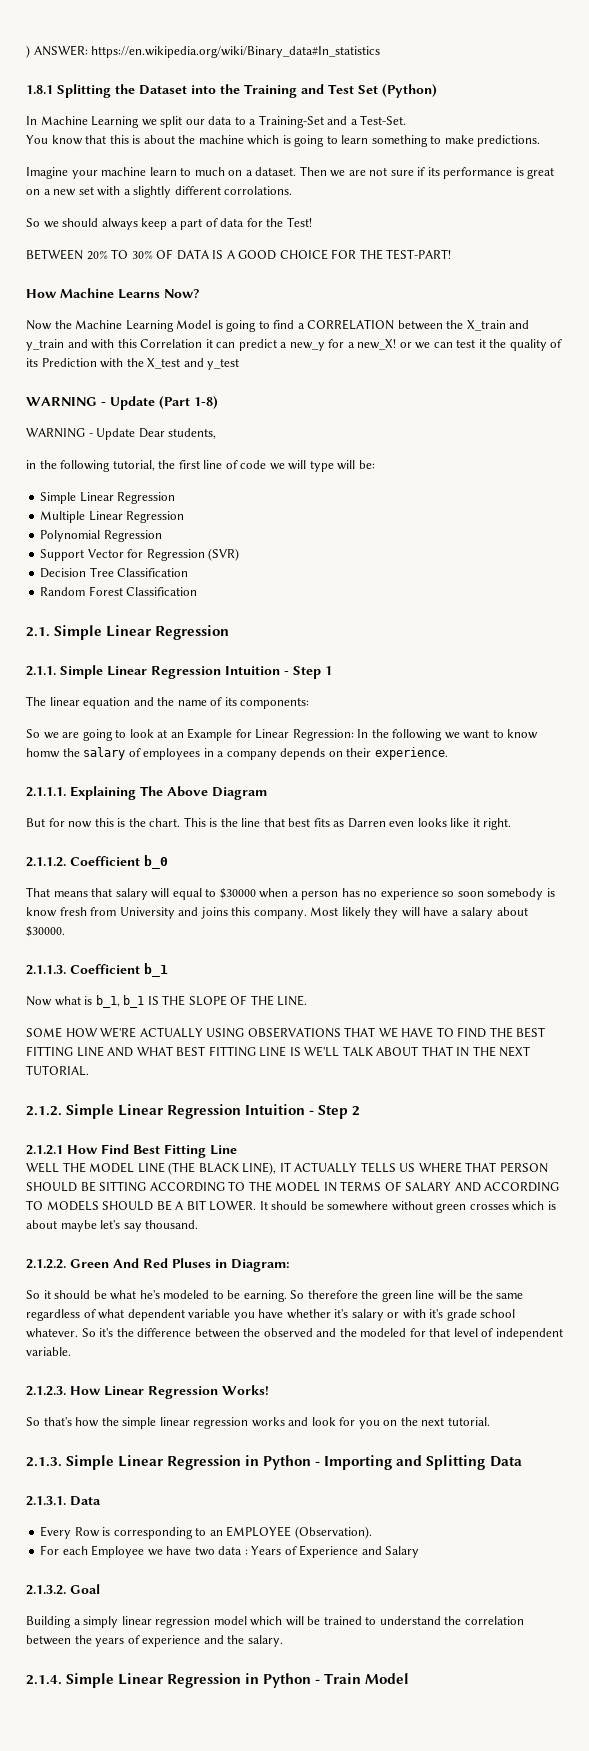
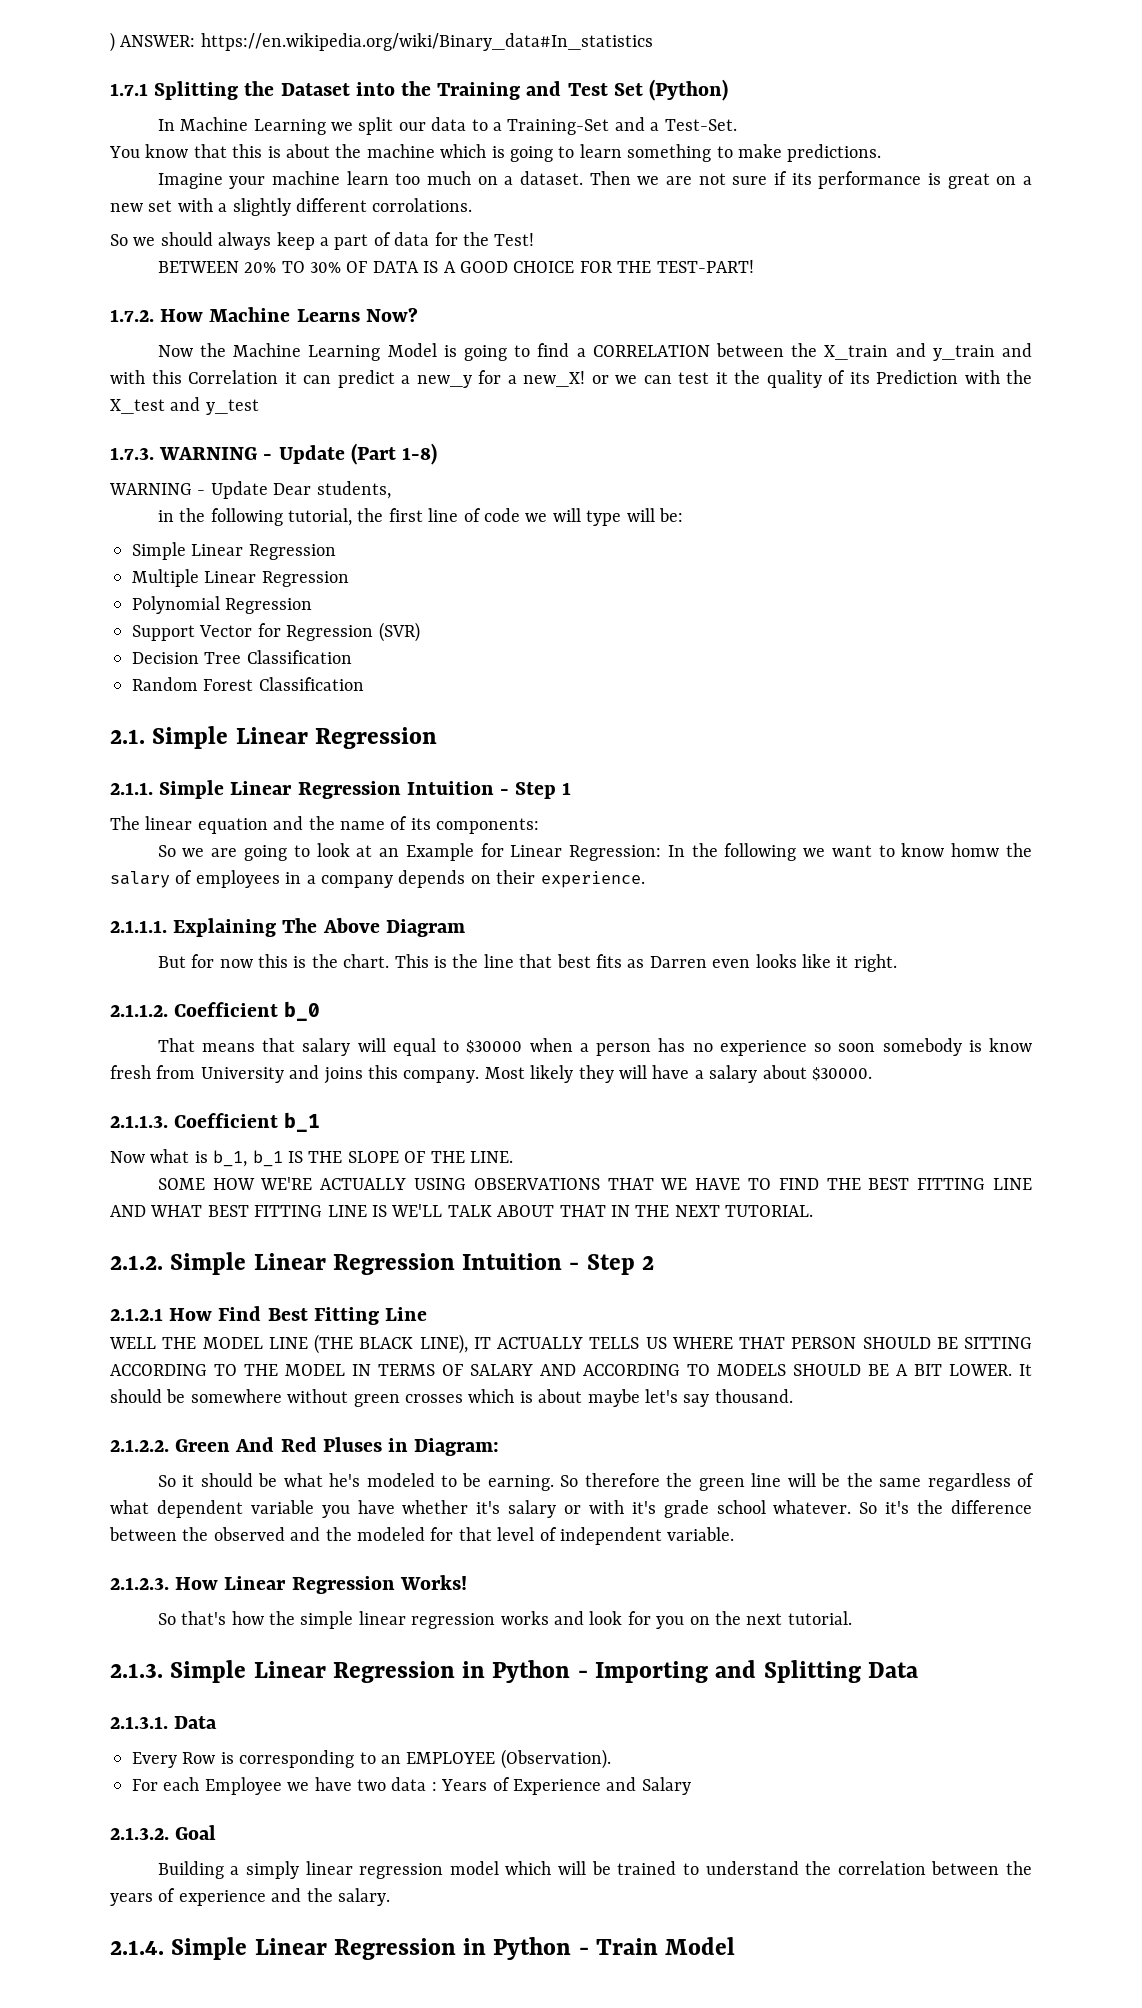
- 1.8.1 Splitting the Dataset into the Training and Test Set (Python)
+ 1.7.1 Splitting the Dataset into the Training and Test Set (Python)
- Imagine your machine learn to much on a dataset.
+ Imagine your machine learn too much on a dataset.
- How Machine Learns Now?
+ 1.7.2. How Machine Learns Now?
- WARNING - Update (Part 1-8)
+ 1.7.3. WARNING - Update (Part 1-8)

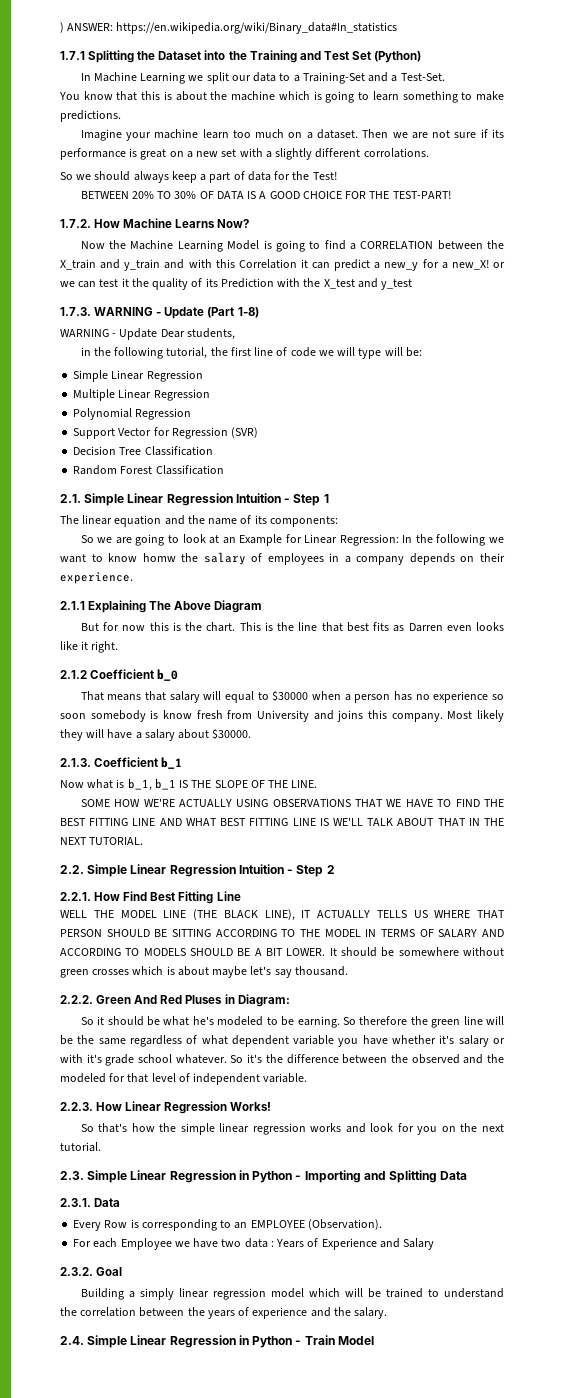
- 2.1. Simple Linear Regression
- 2.1.1. Simple Linear Regression Intuition - Step 1
+ 2.1. Simple Linear Regression Intuition - Step 1
- 2.1.1.1. Explaining The Above Diagram
+ 2.1.1 Explaining The Above Diagram
- 2.1.1.2. Coefficient b_0
+ 2.1.2 Coefficient b_0
- 2.1.1.3. Coefficient b_1
+ 2.1.3. Coefficient b_1
- 2.1.2. Simple Linear Regression Intuition - Step 2
+ 2.2. Simple Linear Regression Intuition - Step 2
- 2.1.2.1 How Find Best Fitting Line
+ 2.2.1. How Find Best Fitting Line
- 2.1.2.2. Green And Red Pluses in Diagram:
+ 2.2.2. Green And Red Pluses in Diagram:
- 2.1.2.3. How Linear Regression Works!
+ 2.2.3. How Linear Regression Works!
- 2.1.3. Simple Linear Regression in Python - Importing and Splitting Data
+ 2.3. Simple Linear Regression in Python - Importing and Splitting Data
- 2.1.3.1. Data
+ 2.3.1. Data
- 2.1.3.2. Goal
+ 2.3.2. Goal
- 2.1.4. Simple Linear Regression in Python - Train Model
+ 2.4. Simple Linear Regression in Python - Train Model

